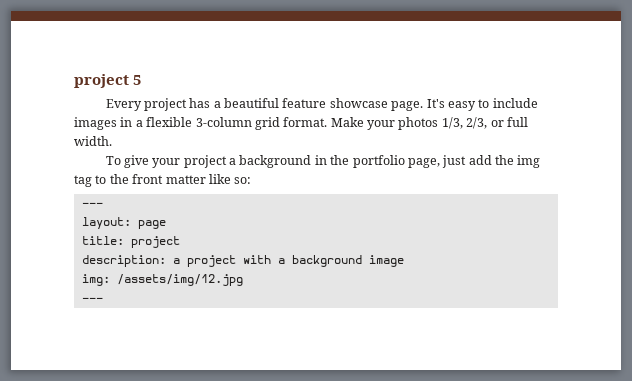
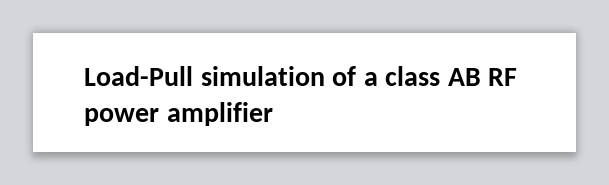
- project 5
- Every project has a beautiful feature showcase page. It's easy to include images in a flexible 3-column grid format. Make your photos 1/3, 2/3, or full width.
- To give your project a background in the portfolio page, just add the img tag to the front matter like so:
- ---
- layout: page
- title: project
- description: a project with a background image
- img: /assets/img/12.jpg
- ---
+ Load-Pull simulation of a class AB RF power amplifier

